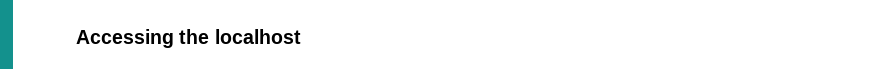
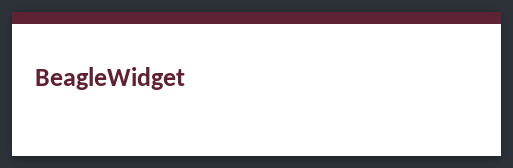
- Accessing the localhost
+ BeagleWidget

